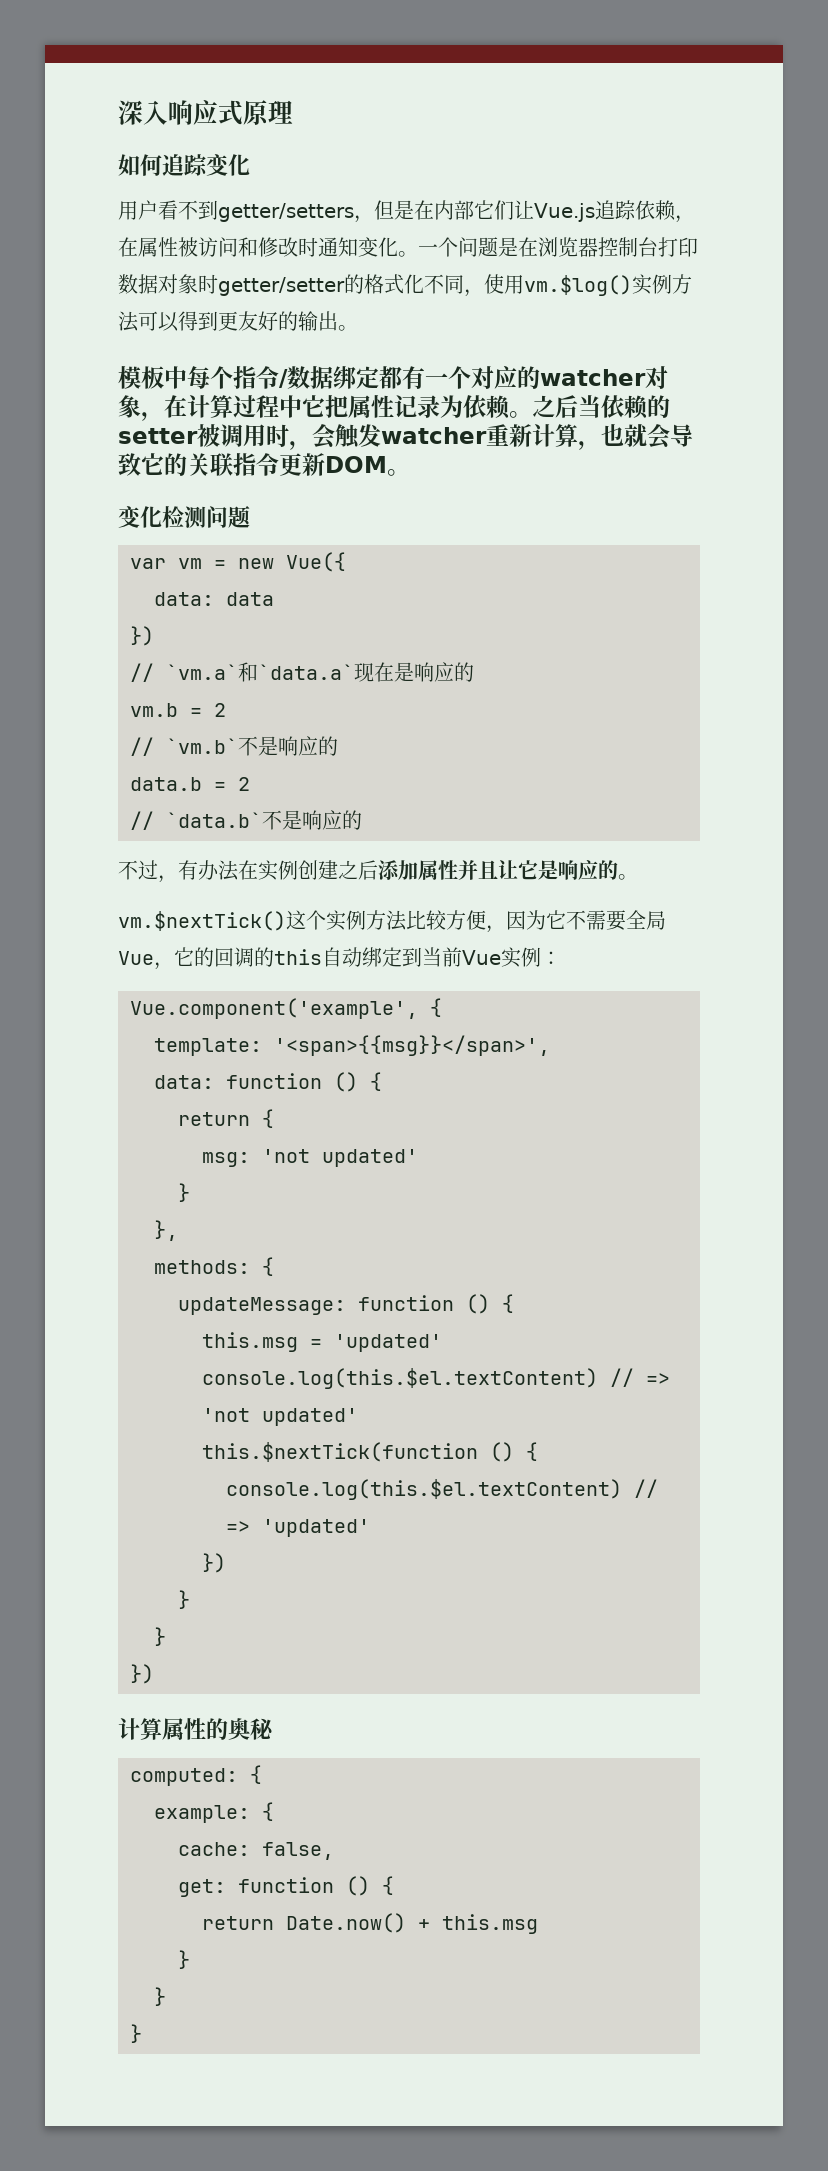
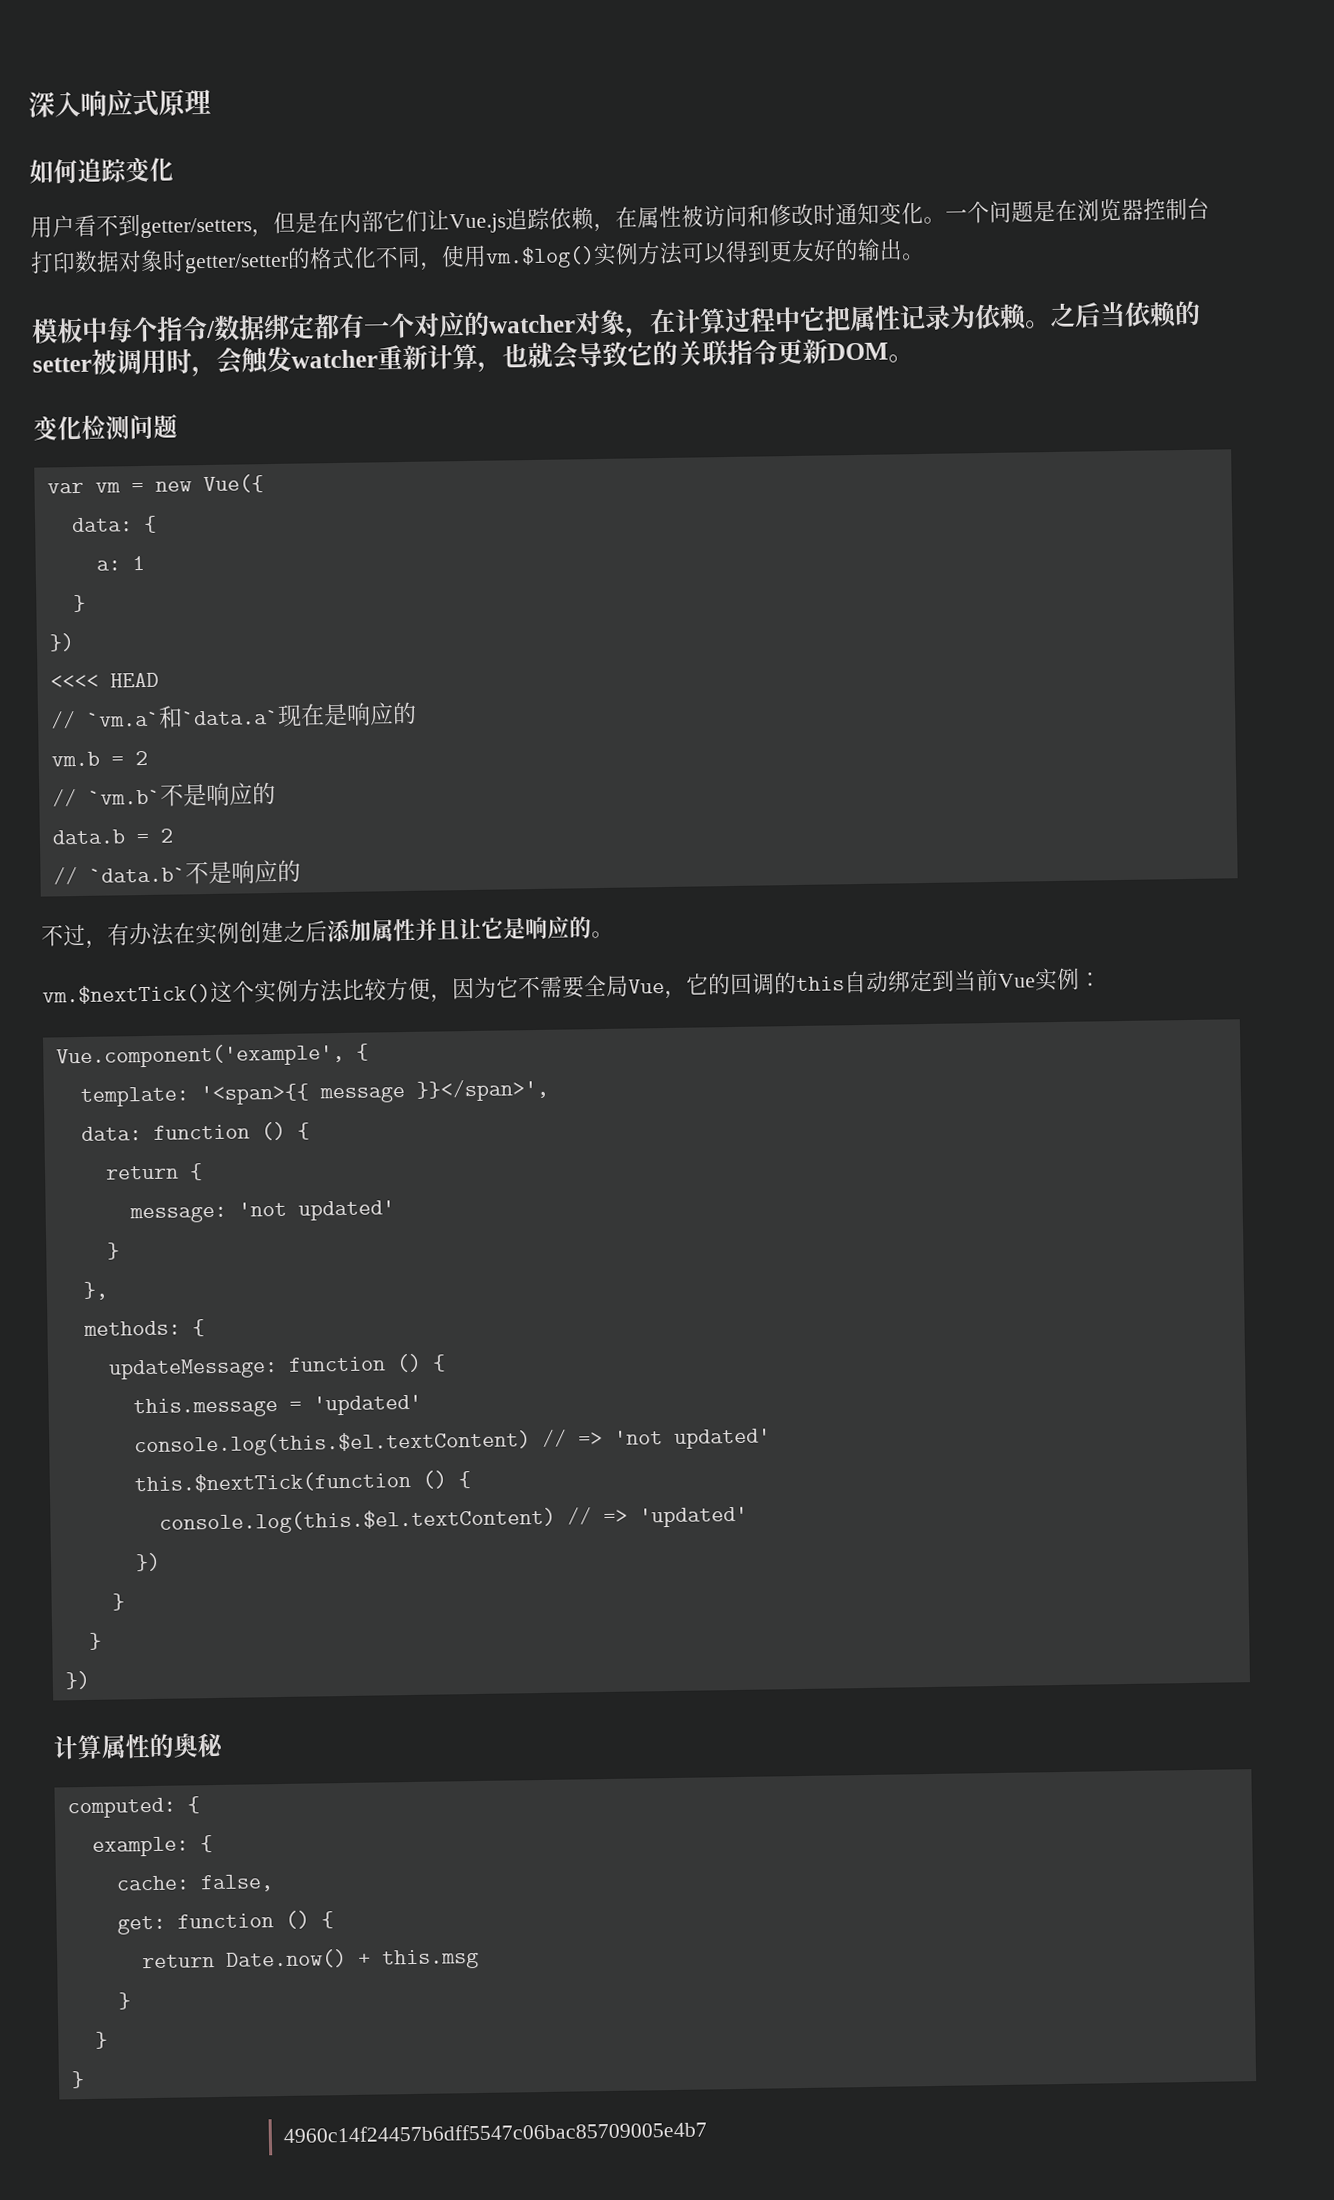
- data: data
+ data: {
+ a: 1
+ }
  })
+ <<<< HEAD
- template: '<span>{{msg}}</span>',
+ template: '<span>{{ message }}</span>',
- msg: 'not updated'
+ message: 'not updated'
- this.msg = 'updated'
+ this.message = 'updated'
+ 4960c14f24457b6dff5547c06bac85709005e4b7

